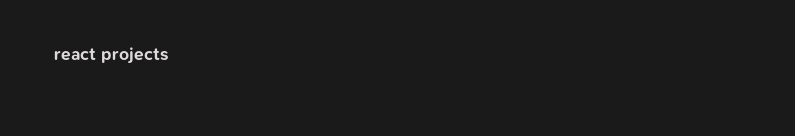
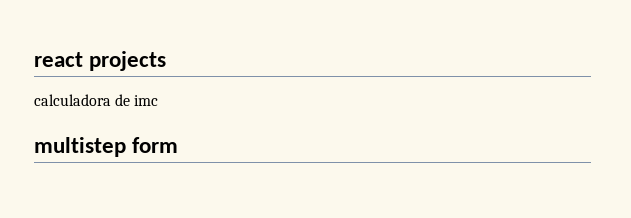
+ calculadora de imc
+ multistep form

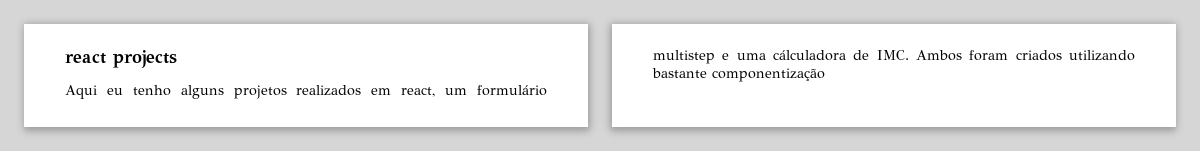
- calculadora de imc
- multistep form
+ Aqui eu tenho alguns projetos realizados em react, um formulário multistep e uma cálculadora de IMC. Ambos foram criados utilizando bastante componentização

